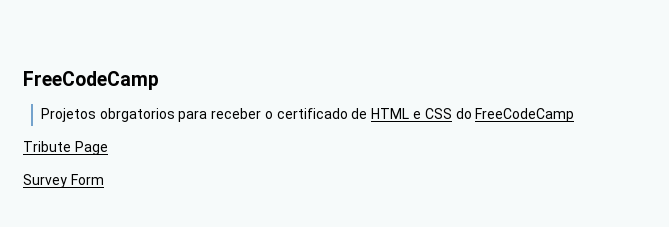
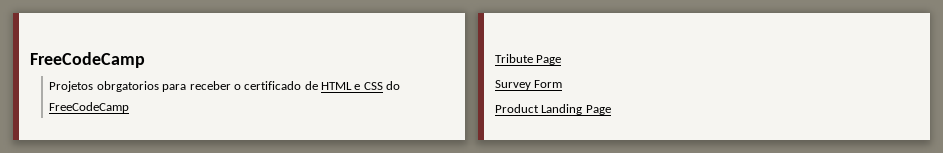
+ Product Landing Page

